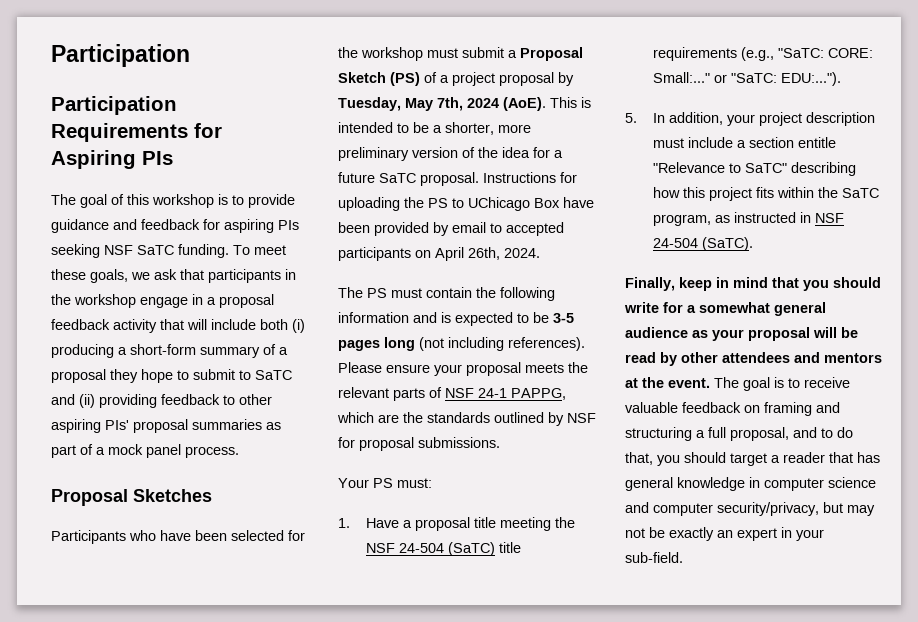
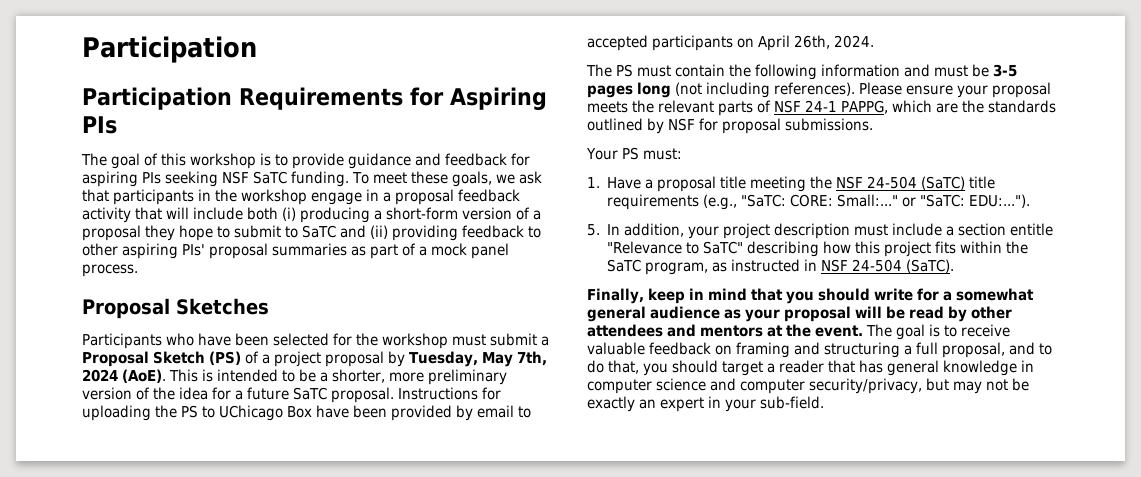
- To meet these goals, we ask that participants in the workshop engage in a proposal feedback activity that will include both (i) producing a short-form summary of a proposal they hope to submit to SaTC and (ii) providing feedback to other aspiring PIs' proposal summaries as part of a mock panel process.
+ To meet these goals, we ask that participants in the workshop engage in a proposal feedback activity that will include both (i) producing a short-form version of a proposal they hope to submit to SaTC and (ii) providing feedback to other aspiring PIs' proposal summaries as part of a mock panel process.
- The PS must contain the following information and is expected to be 3-5 pages long (not including references).
+ The PS must contain the following information and must be 3-5 pages long (not including references).

